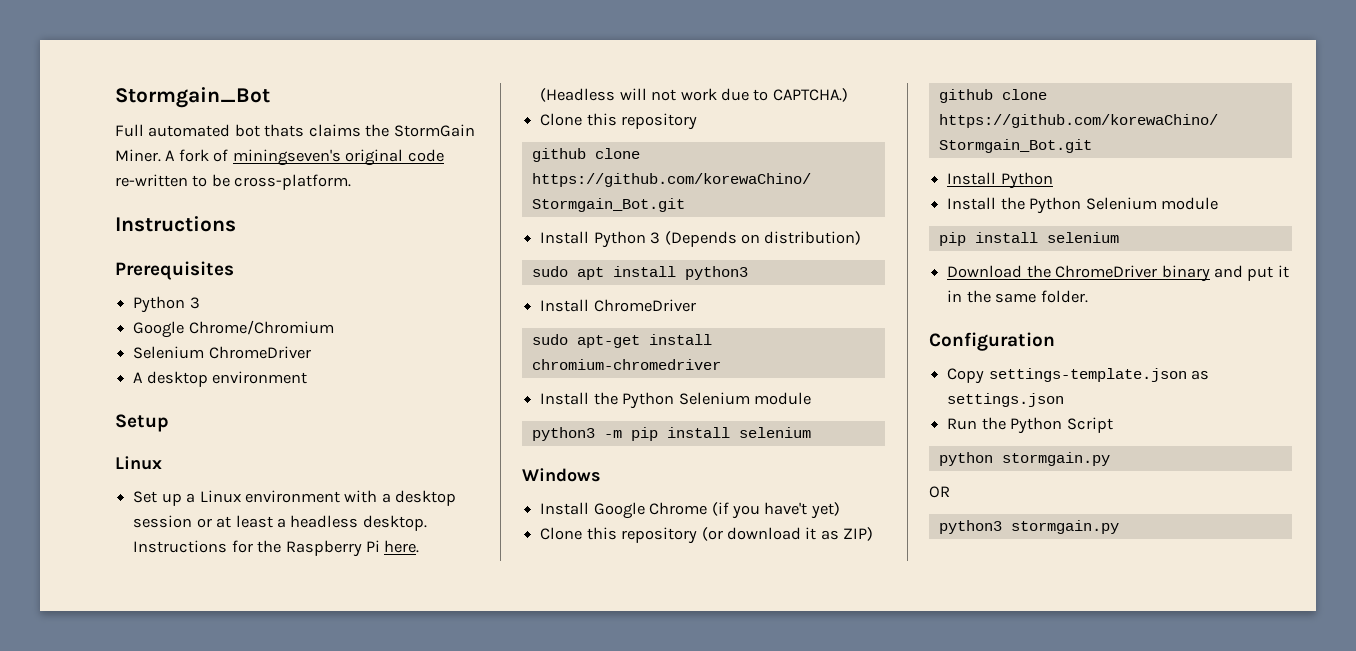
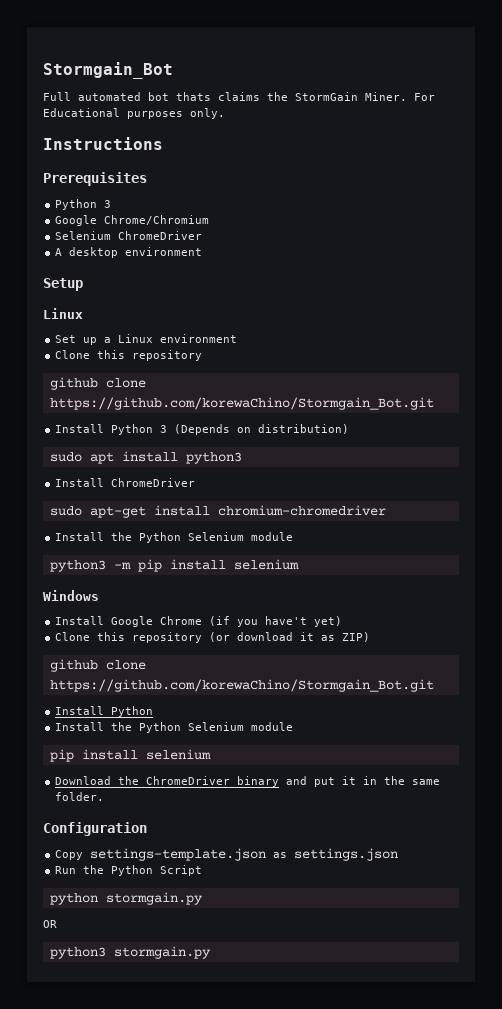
- A fork of miningseven's original code re-written to be cross-platform.
+ For Educational purposes only.
- Set up a Linux environment with a desktop session or at least a headless desktop. Instructions for the Raspberry Pi here. (Headless will not work due to CAPTCHA.)
+ Set up a Linux environment

